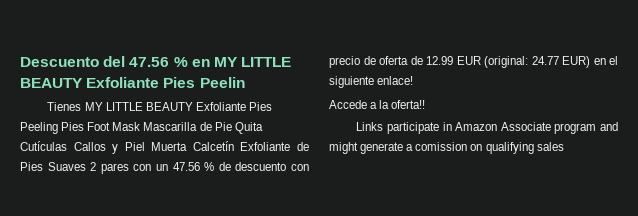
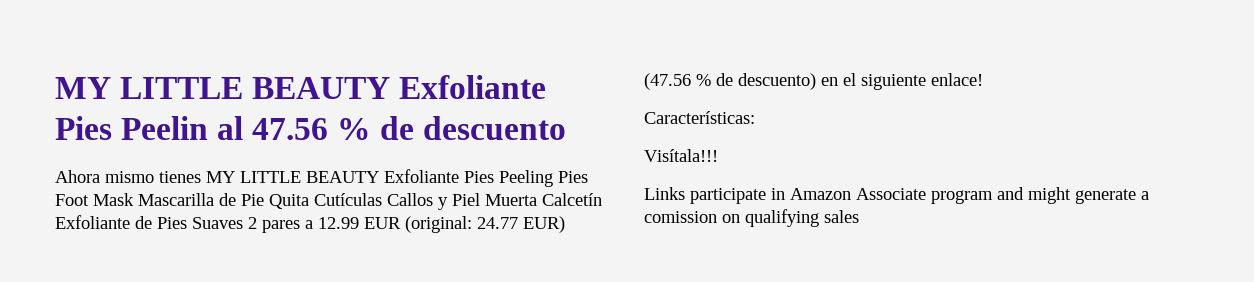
- Descuento del 47.56 % en MY LITTLE BEAUTY Exfoliante Pies Peelin
- Tienes MY LITTLE BEAUTY Exfoliante Pies Peeling Pies Foot Mask Mascarilla de Pie Quita Cutículas Callos y Piel Muerta Calcetín Exfoliante de Pies Suaves 2 pares con un 47.56 % de descuento con precio de oferta de 12.99 EUR (original: 24.77 EUR) en el siguiente enlace!
+ MY LITTLE BEAUTY Exfoliante Pies Peelin al 47.56 % de descuento
+ Ahora mismo tienes MY LITTLE BEAUTY Exfoliante Pies Peeling Pies Foot Mask Mascarilla de Pie Quita Cutículas Callos y Piel Muerta Calcetín Exfoliante de Pies Suaves 2 pares a 12.99 EUR (original: 24.77 EUR) (47.56 % de descuento) en el siguiente enlace!
- Accede a la oferta!!
+ Características:
+ Visítala!!!

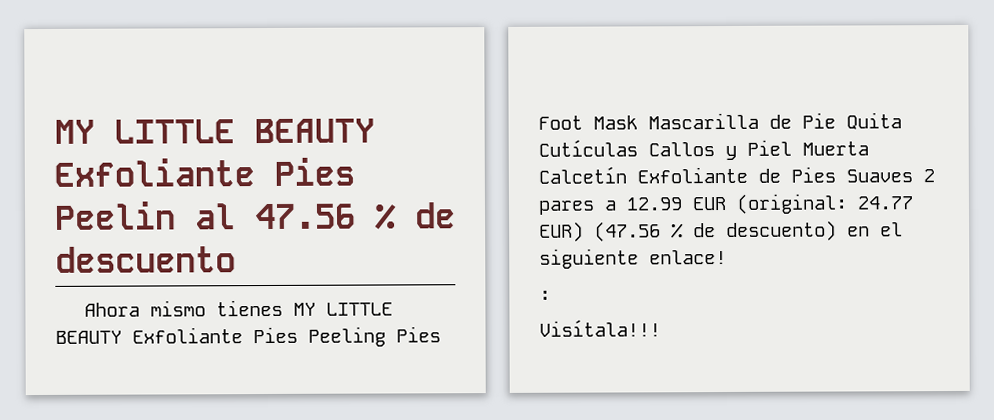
- Características:
+ :
- Links participate in Amazon Associate program and might generate a comission on qualifying sales

